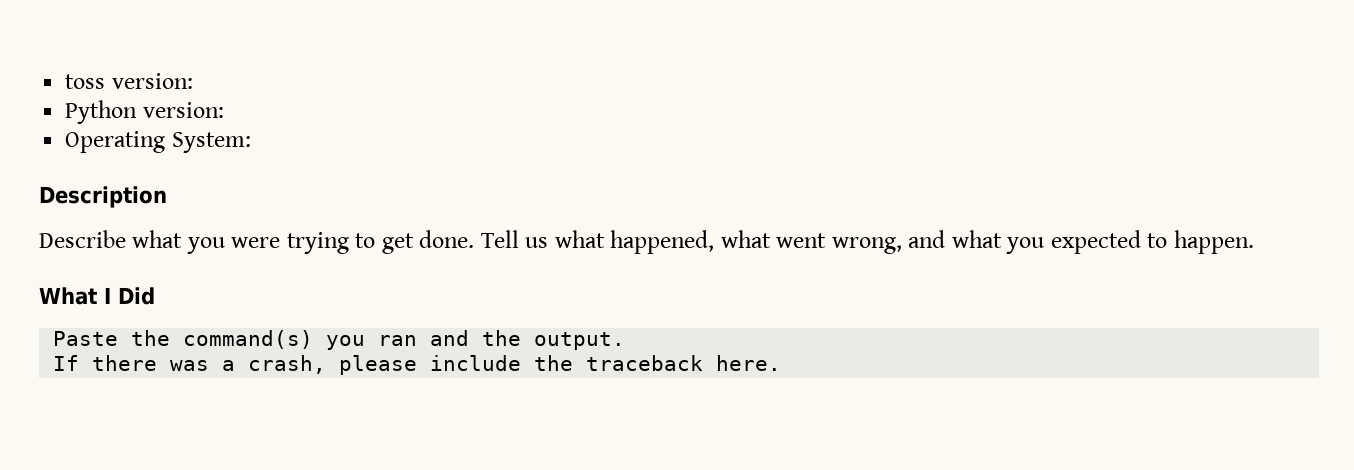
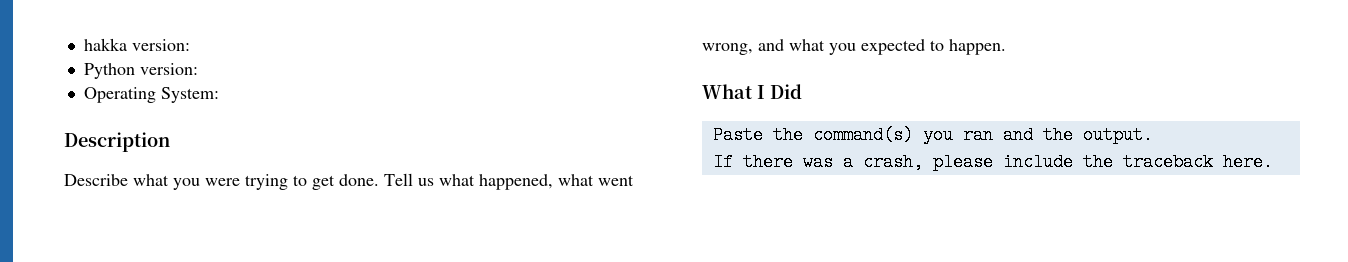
- toss version:
+ hakka version:

